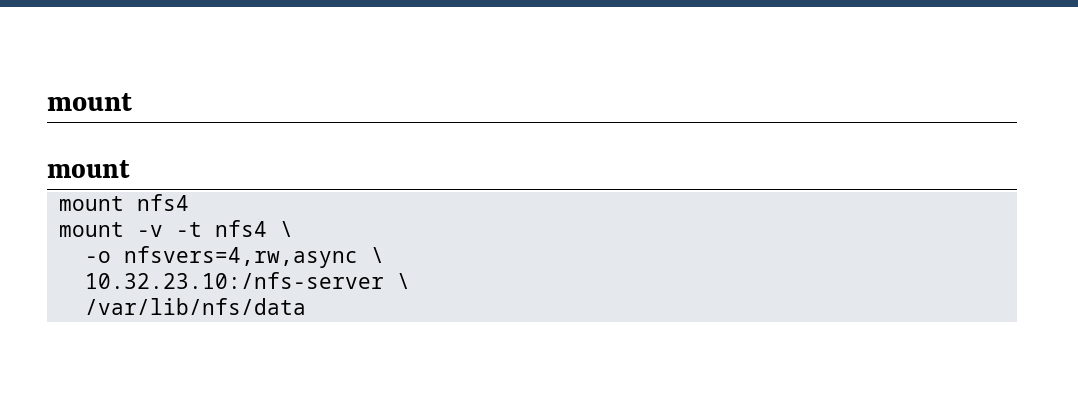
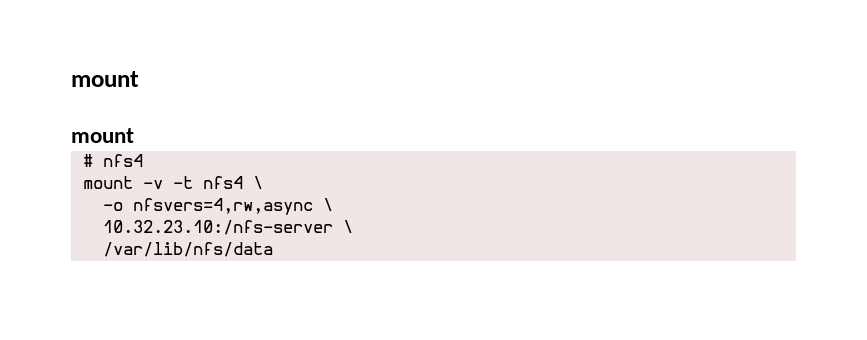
- mount nfs4
+ # nfs4

